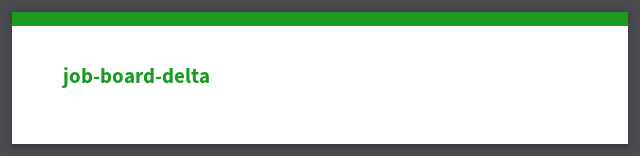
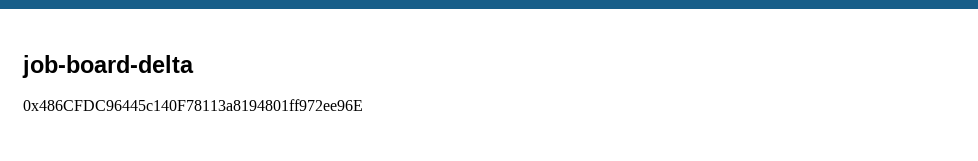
+ 0x486CFDC96445c140F78113a8194801ff972ee96E

